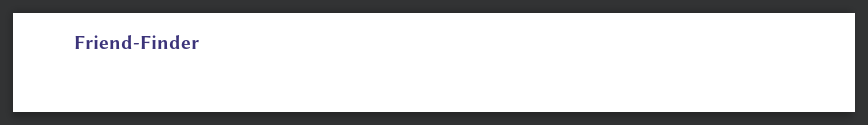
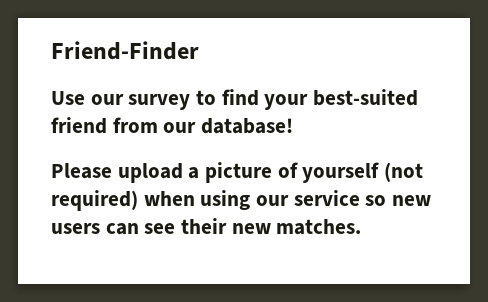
+ Use our survey to find your best-suited friend from our database!
+ Please upload a picture of yourself (not required) when using our service so new users can see their new matches.

